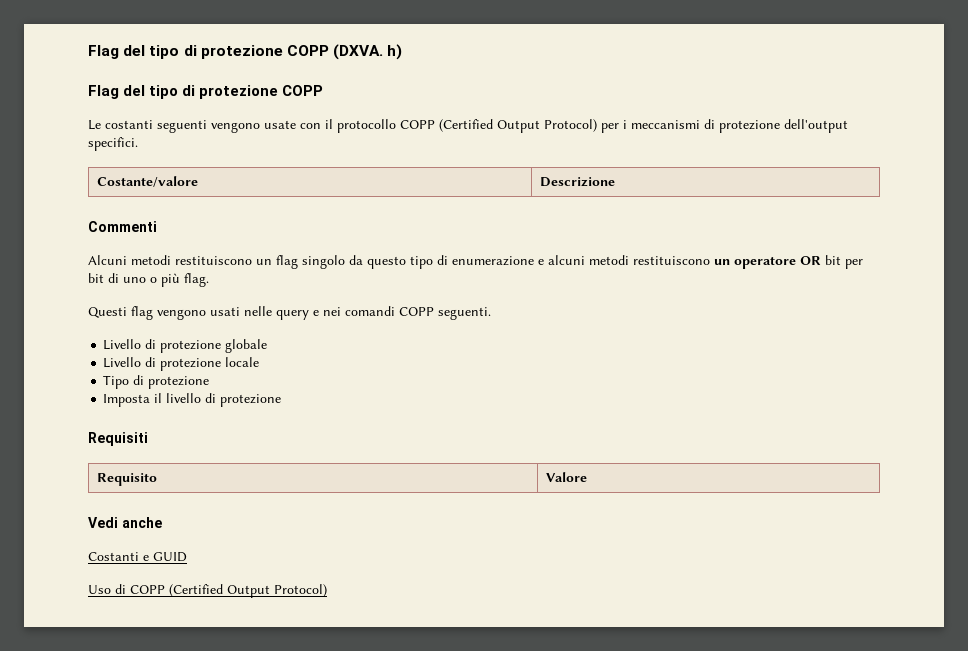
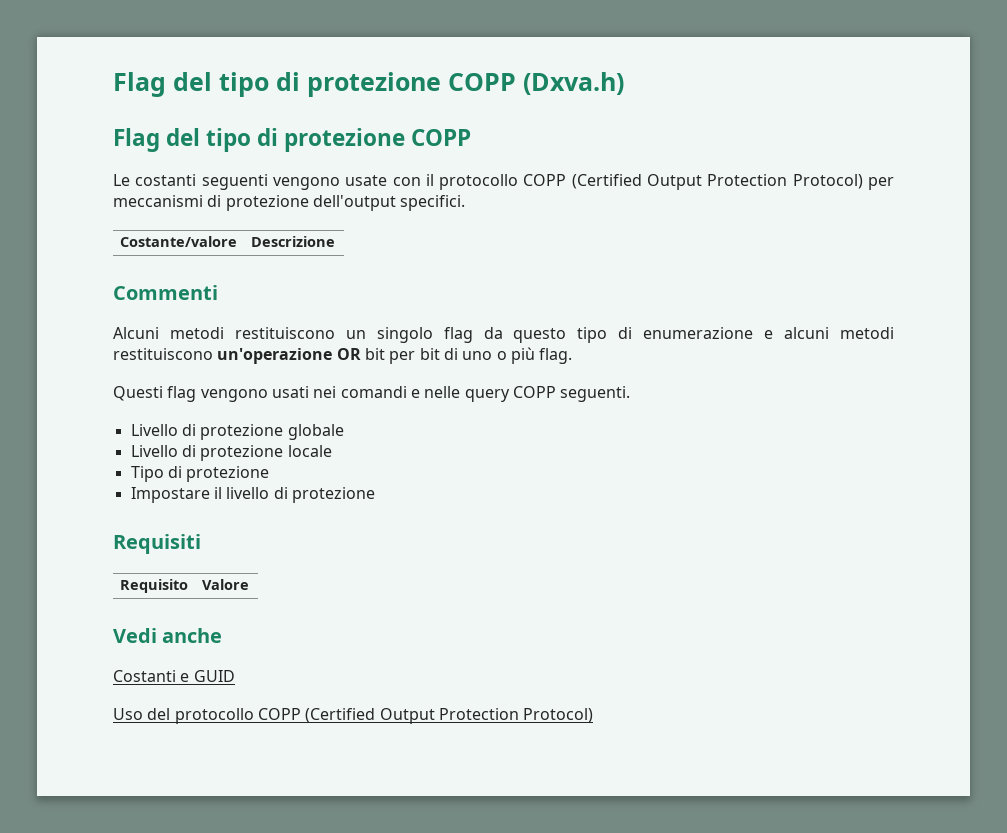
- Flag del tipo di protezione COPP (DXVA. h)
+ Flag del tipo di protezione COPP (Dxva.h)
- Le costanti seguenti vengono usate con il protocollo COPP (Certified Output Protocol) per i meccanismi di protezione dell'output specifici.
+ Le costanti seguenti vengono usate con il protocollo COPP (Certified Output Protection Protocol) per meccanismi di protezione dell'output specifici.
- Alcuni metodi restituiscono un flag singolo da questo tipo di enumerazione e alcuni metodi restituiscono un operatore OR bit per bit di uno o più flag.
+ Alcuni metodi restituiscono un singolo flag da questo tipo di enumerazione e alcuni metodi restituiscono un'operazione OR bit per bit di uno o più flag.
- Questi flag vengono usati nelle query e nei comandi COPP seguenti.
+ Questi flag vengono usati nei comandi e nelle query COPP seguenti.
- Imposta il livello di protezione
+ Impostare il livello di protezione
- Uso di COPP (Certified Output Protocol)
+ Uso del protocollo COPP (Certified Output Protection Protocol)

